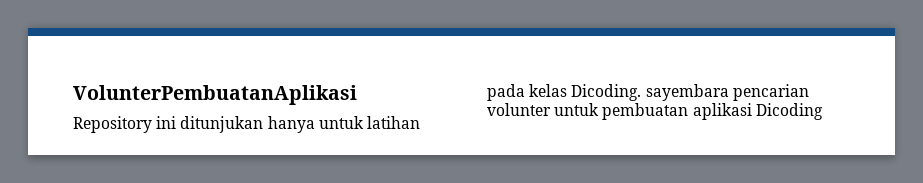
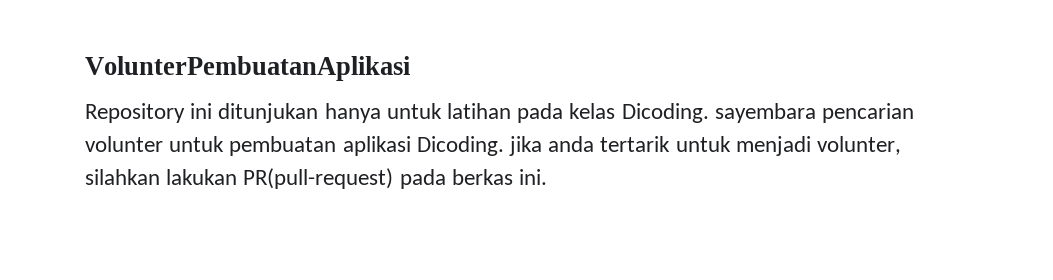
- Repository ini ditunjukan hanya untuk latihan pada kelas Dicoding. sayembara pencarian volunter untuk pembuatan aplikasi Dicoding
+ Repository ini ditunjukan hanya untuk latihan pada kelas Dicoding. sayembara pencarian volunter untuk pembuatan aplikasi Dicoding. jika anda tertarik untuk menjadi volunter, silahkan lakukan PR(pull-request) pada berkas ini.

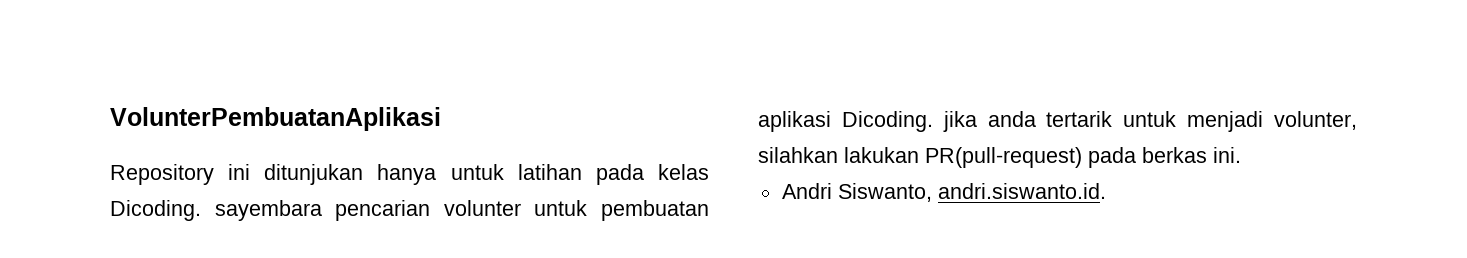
+ Andri Siswanto, andri.siswanto.id.

